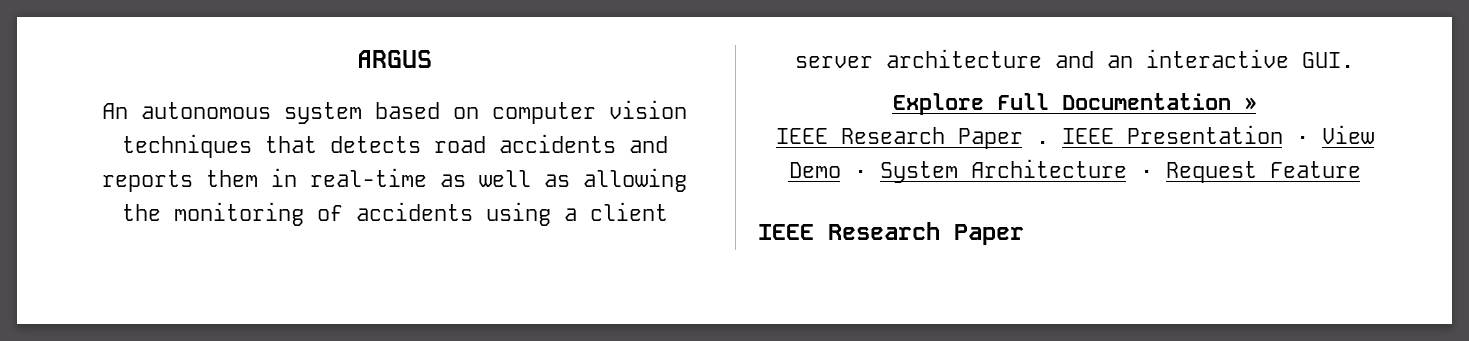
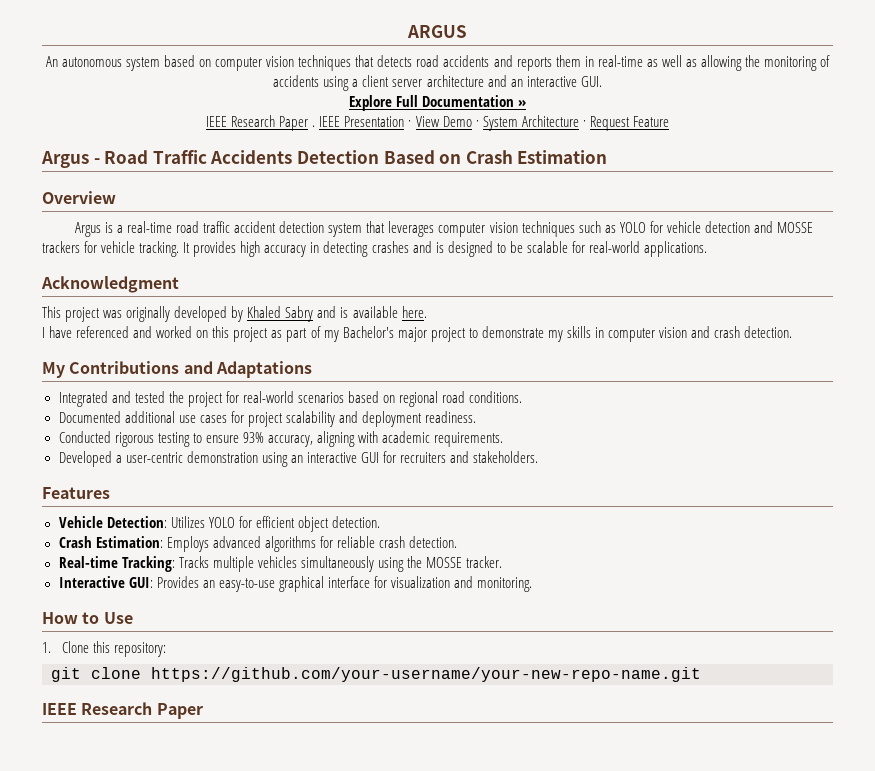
+ Argus - Road Traffic Accidents Detection Based on Crash Estimation
+ Overview
+ Argus is a real-time road traffic accident detection system that leverages computer vision techniques such as YOLO for vehicle detection and MOSSE trackers for vehicle tracking. It provides high accuracy in detecting crashes and is designed to be scalable for real-world applications.
+ Acknowledgment
+ This project was originally developed by Khaled Sabry and is available here.
+ I have referenced and worked on this project as part of my Bachelor's major project to demonstrate my skills in computer vision and crash detection.
+ My Contributions and Adaptations
+ Integrated and tested the project for real-world scenarios based on regional road conditions.
+ Documented additional use cases for project scalability and deployment readiness.
+ Conducted rigorous testing to ensure 93% accuracy, aligning with academic requirements.
+ Developed a user-centric demonstration using an interactive GUI for recruiters and stakeholders.
+ Features
+ Vehicle Detection: Utilizes YOLO for efficient object detection.
+ Crash Estimation: Employs advanced algorithms for reliable crash detection.
+ Real-time Tracking: Tracks multiple vehicles simultaneously using the MOSSE tracker.
+ Interactive GUI: Provides an easy-to-use graphical interface for visualization and monitoring.
+ How to Use
+ 1. Clone this repository:
+ git clone https://github.com/your-username/your-new-repo-name.git

